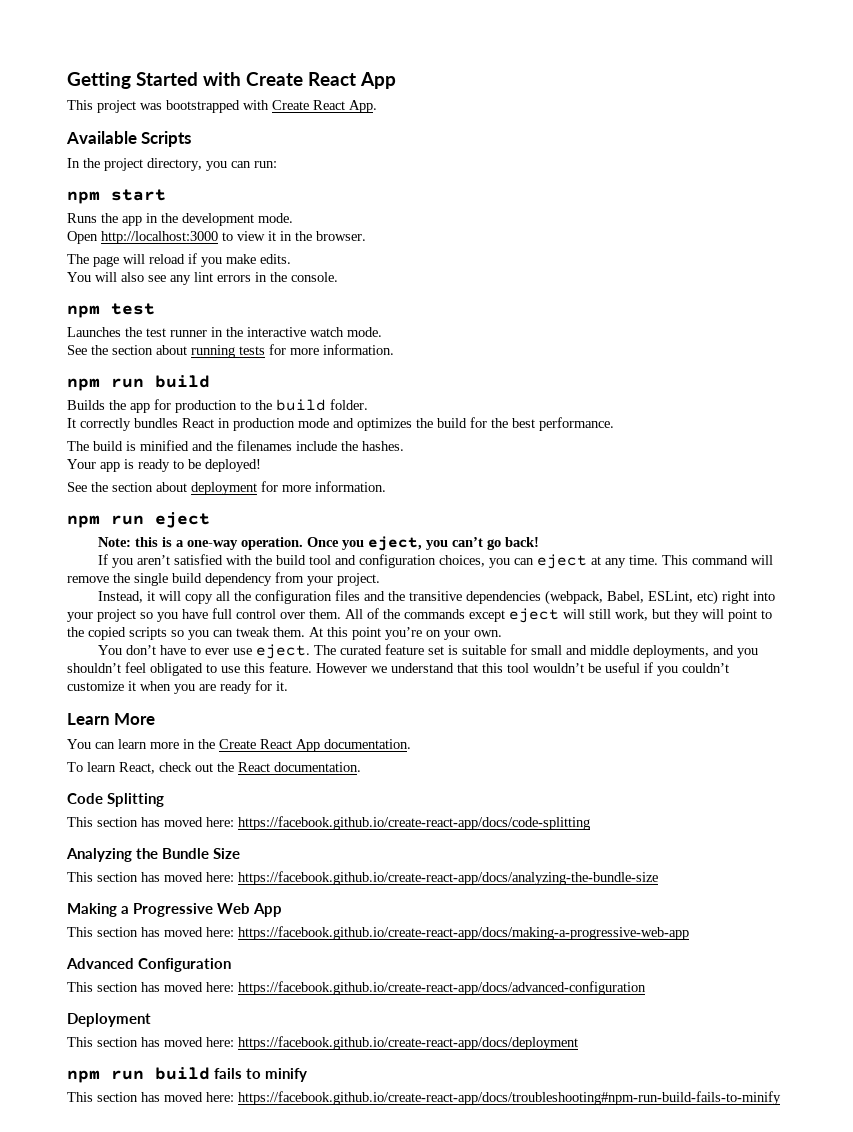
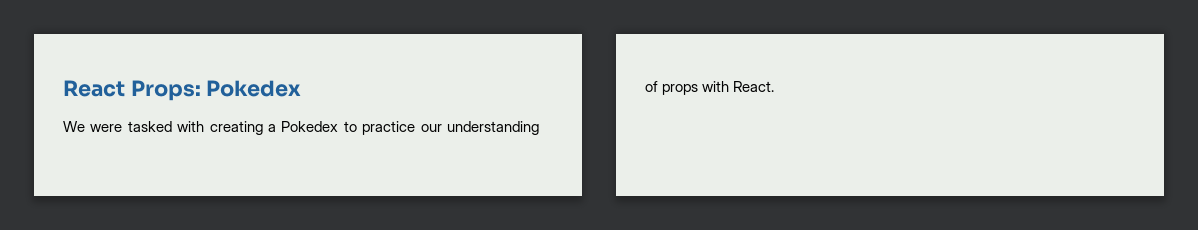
- Getting Started with Create React App
- This project was bootstrapped with Create React App.
- Available Scripts
- In the project directory, you can run:
- npm start
- Runs the app in the development mode.
- Open http://localhost:3000 to view it in the browser.
- The page will reload if you make edits.
- You will also see any lint errors in the console.
- npm test
- Launches the test runner in the interactive watch mode.
- See the section about running tests for more information.
- npm run build
- Builds the app for production to the build folder.
- It correctly bundles React in production mode and optimizes the build for the best performance.
- The build is minified and the filenames include the hashes.
- Your app is ready to be deployed!
- See the section about deployment for more information.
- npm run eject
- Note: this is a one-way operation. Once you eject, you can’t go back!
- If you aren’t satisfied with the build tool and configuration choices, you can eject at any time. This command will remove the single build dependency from your project.
- Instead, it will copy all the configuration files and the transitive dependencies (webpack, Babel, ESLint, etc) right into your project so you have full control over them. All of the commands except eject will still work, but they will point to the copied scripts so you can tweak them. At this point you’re on your own.
- You don’t have to ever use eject. The curated feature set is suitable for small and middle deployments, and you shouldn’t feel obligated to use this feature. However we understand that this tool wouldn’t be useful if you couldn’t customize it when you are ready for it.
- Learn More
- You can learn more in the Create React App documentation.
- To learn React, check out the React documentation.
- Code Splitting
- This section has moved here: https://facebook.github.io/create-react-app/docs/code-splitting
- Analyzing the Bundle Size
- This section has moved here: https://facebook.github.io/create-react-app/docs/analyzing-the-bundle-size
- Making a Progressive Web App
- This section has moved here: https://facebook.github.io/create-react-app/docs/making-a-progressive-web-app
- Advanced Configuration
- This section has moved here: https://facebook.github.io/create-react-app/docs/advanced-configuration
- Deployment
- This section has moved here: https://facebook.github.io/create-react-app/docs/deployment
- npm run build fails to minify
- This section has moved here: https://facebook.github.io/create-react-app/docs/troubleshooting#npm-run-build-fails-to-minify
+ React Props: Pokedex
+ We were tasked with creating a Pokedex to practice our understanding of props with React.

